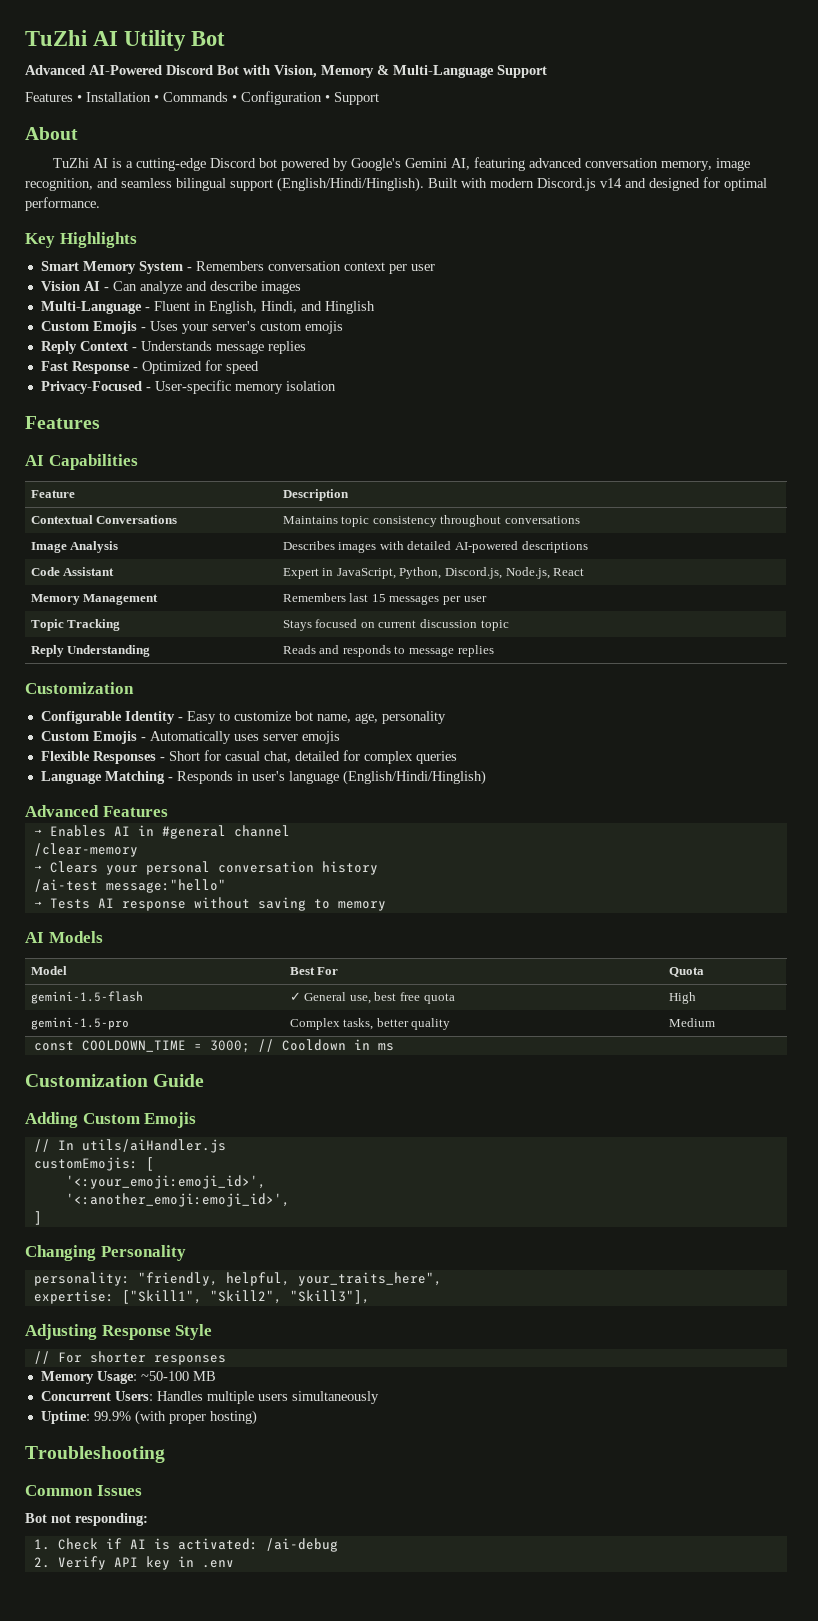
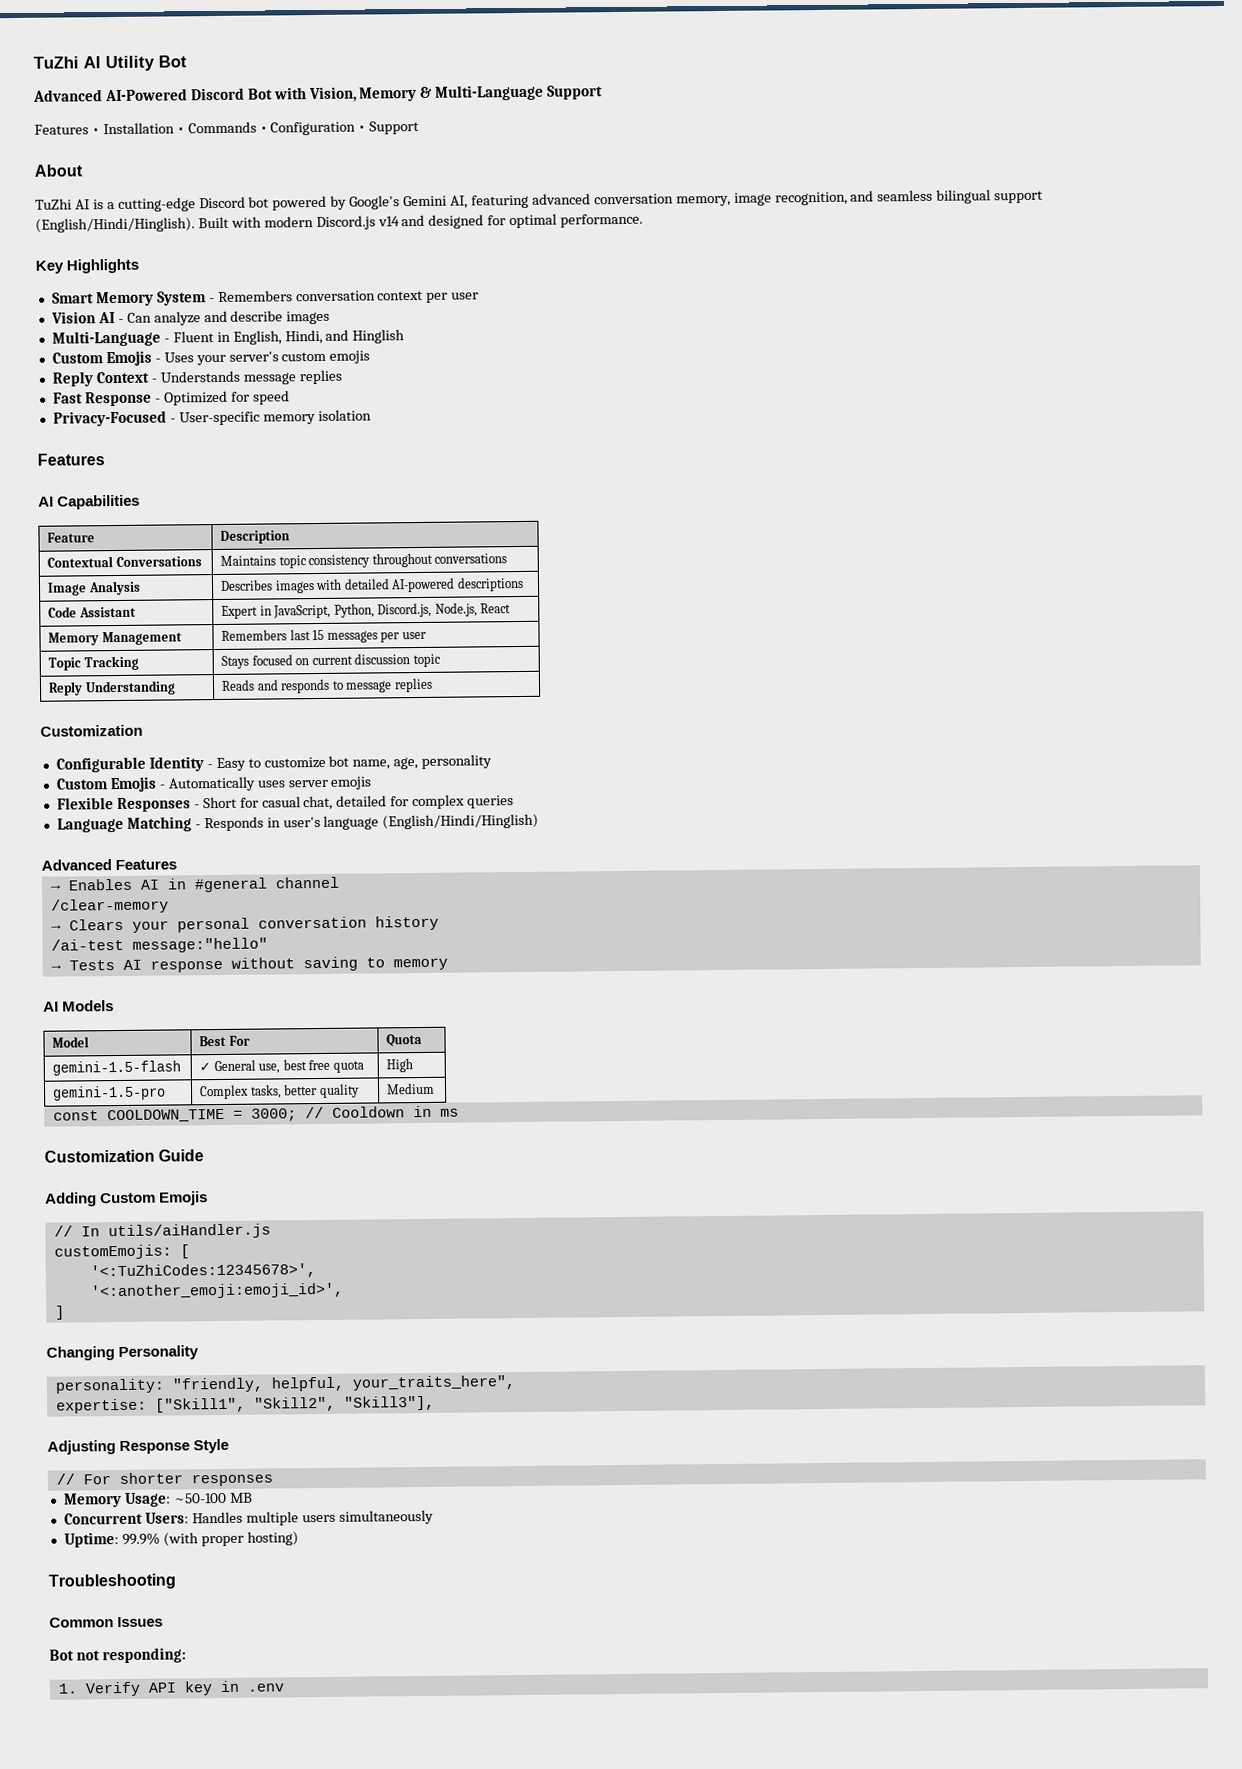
- '<:your_emoji:emoji_id>',
+ '<:TuZhiCodes:12345678>',
- 1. Check if AI is activated: /ai-debug
- 2. Verify API key in .env
+ 1. Verify API key in .env

